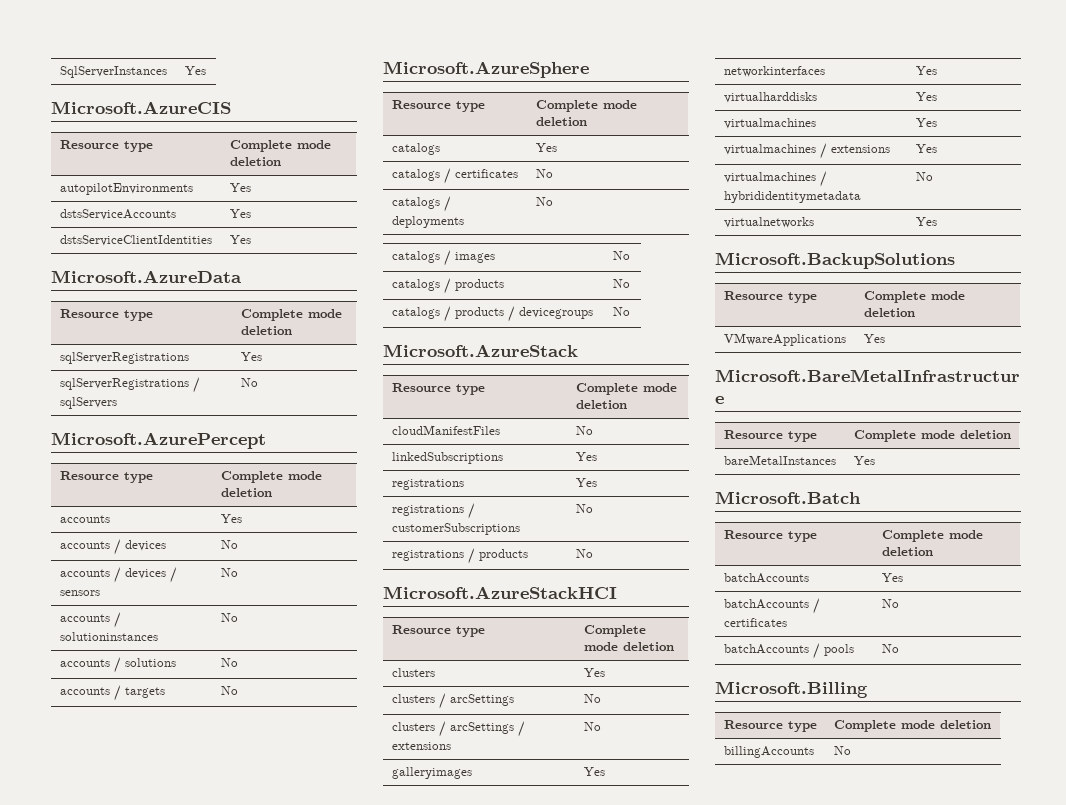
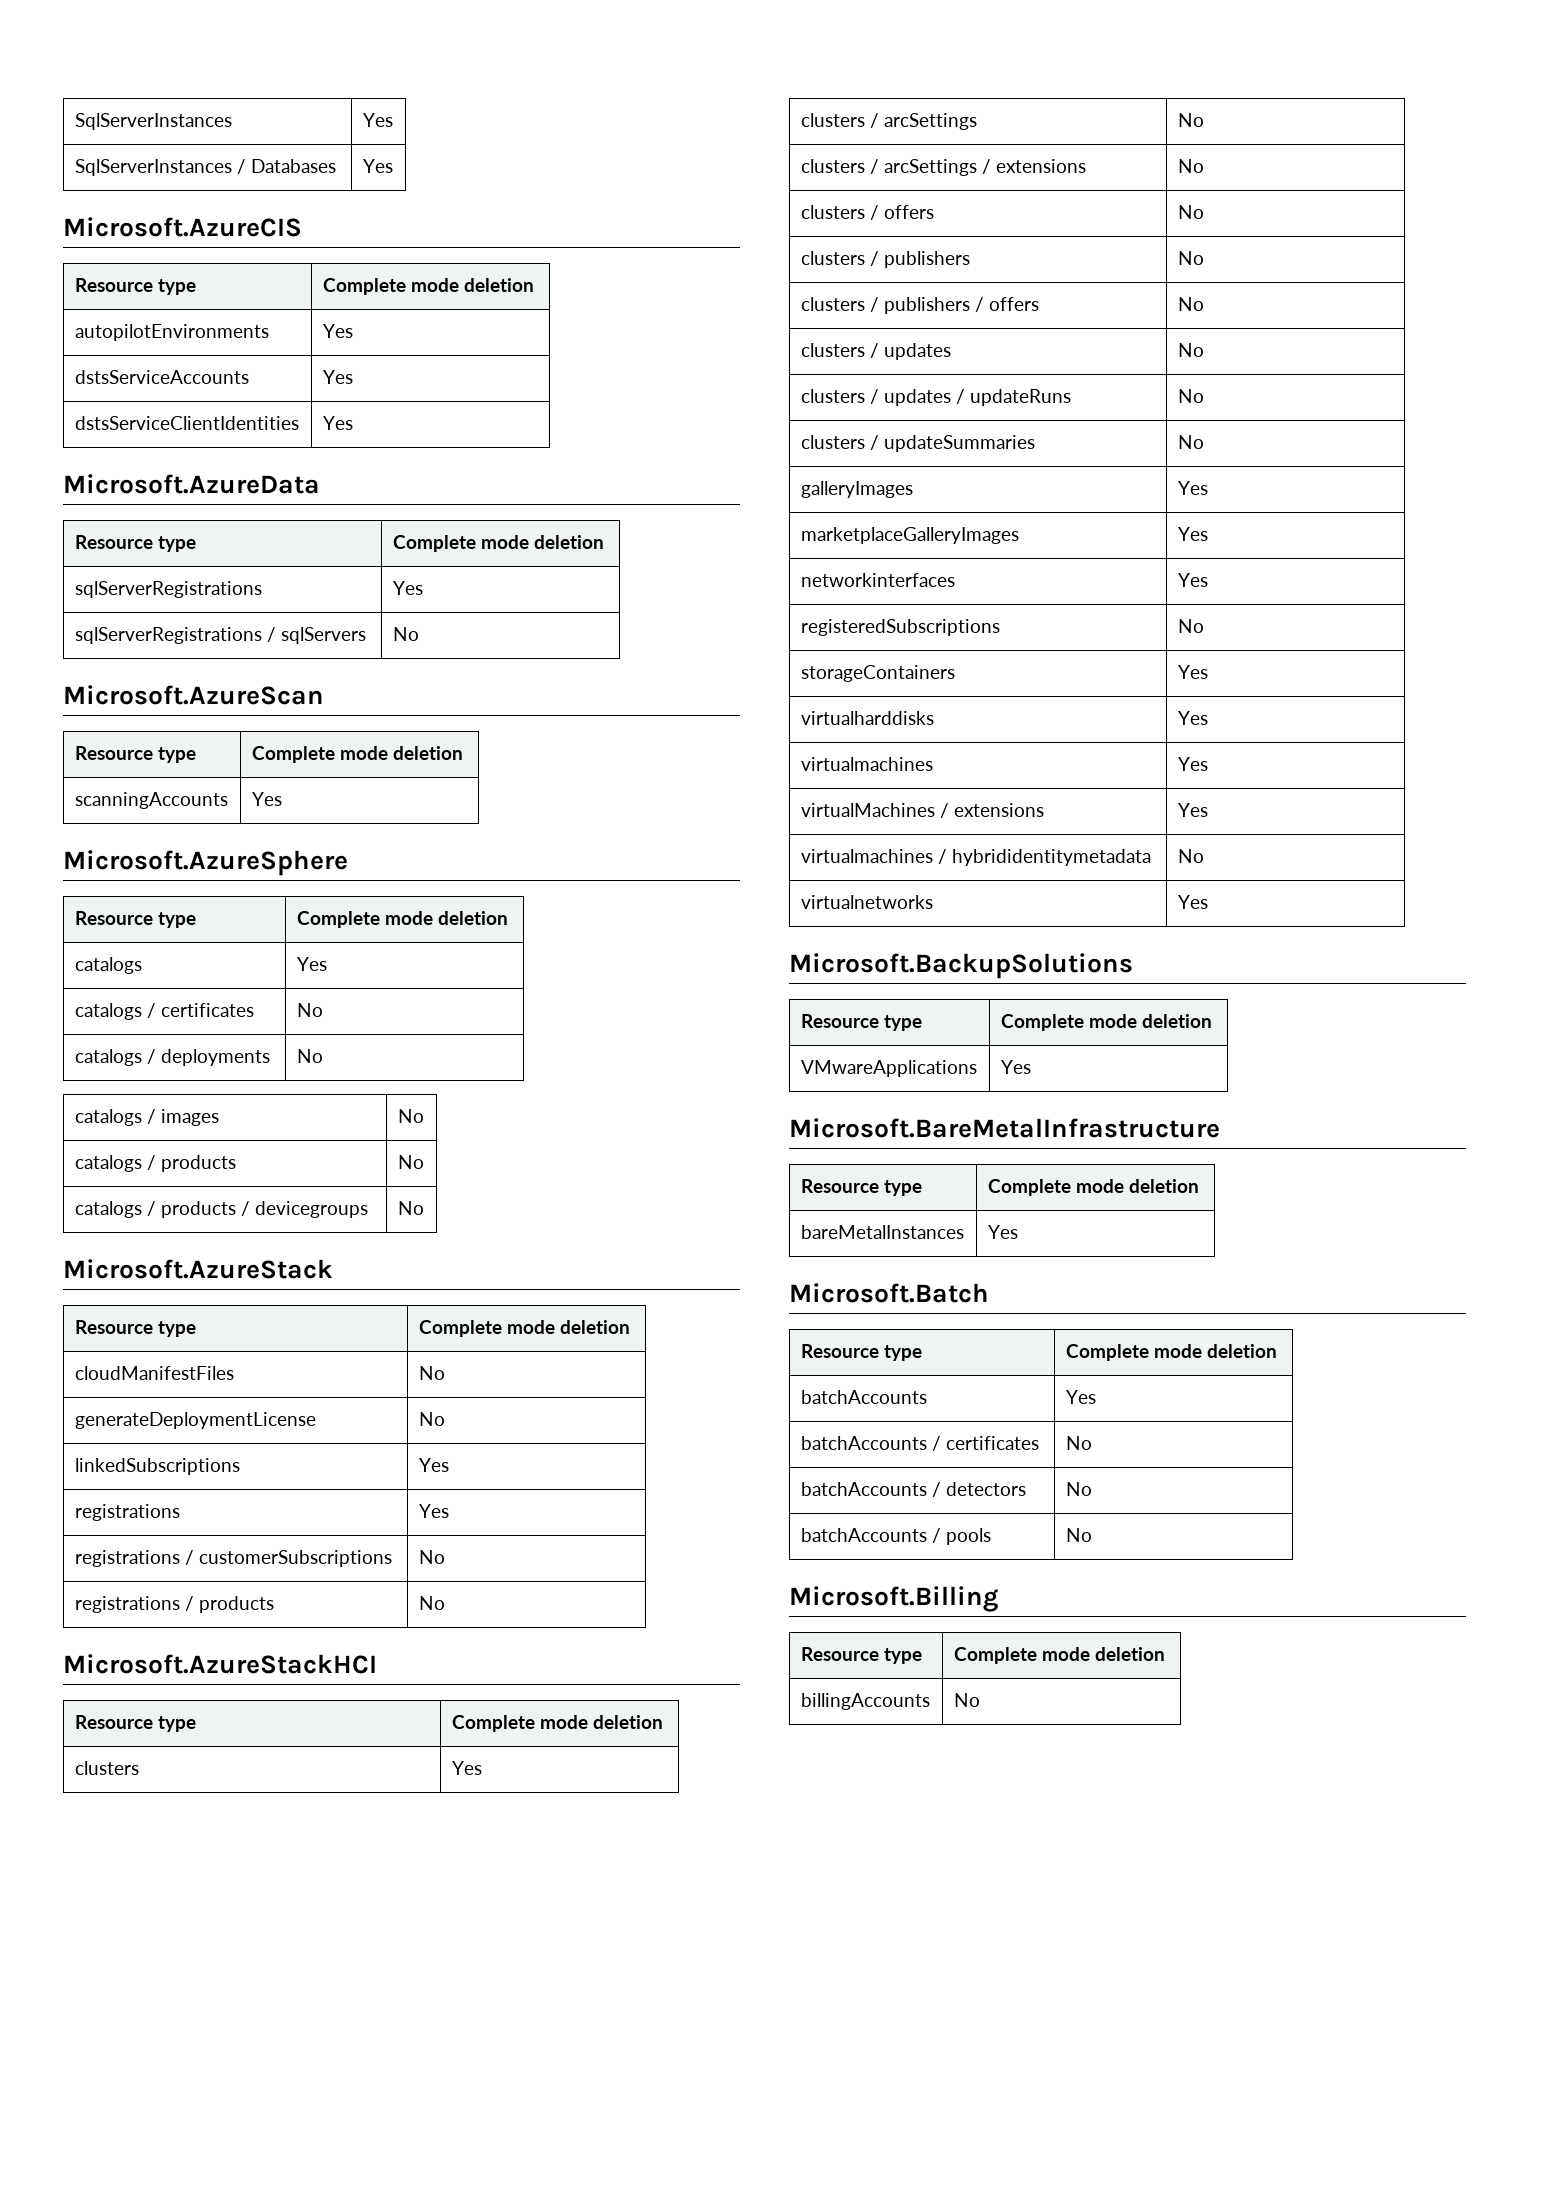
+ SqlServerInstances / Databases | Yes
- Microsoft.AzurePercept
+ Microsoft.AzureScan
  Resource type | Complete mode deletion
- accounts | Yes
- accounts / devices | No
- accounts / devices / sensors | No
- accounts / solutioninstances | No
- accounts / solutions | No
- accounts / targets | No
+ scanningAccounts | Yes
+ generateDeploymentLicense | No
- galleryimages | Yes
+ clusters / offers | No
+ clusters / publishers | No
+ clusters / publishers / offers | No
+ clusters / updates | No
+ clusters / updates / updateRuns | No
+ clusters / updateSummaries | No
+ galleryImages | Yes
+ marketplaceGalleryImages | Yes
+ registeredSubscriptions | No
+ storageContainers | Yes
- virtualmachines / extensions | Yes
+ virtualMachines / extensions | Yes
+ batchAccounts / detectors | No

